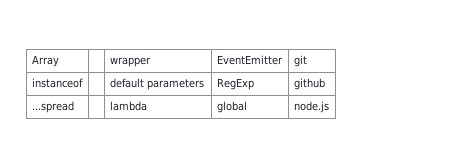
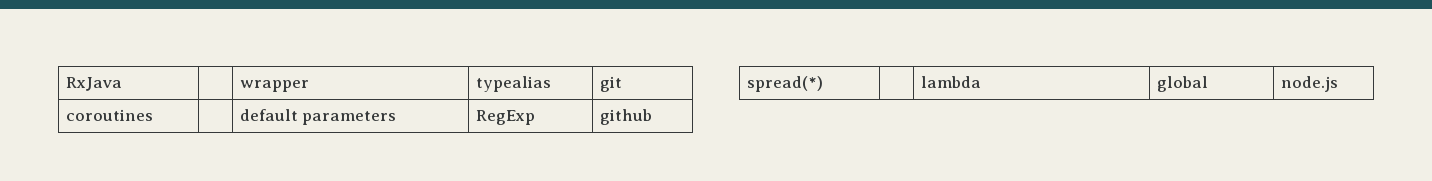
- Array | | wrapper | EventEmitter | git
+ RxJava | | wrapper | typealias | git
- instanceof | | default parameters | RegExp | github
+ coroutines | | default parameters | RegExp | github
- ...spread | | lambda | global | node.js
+ spread(*) | | lambda | global | node.js

